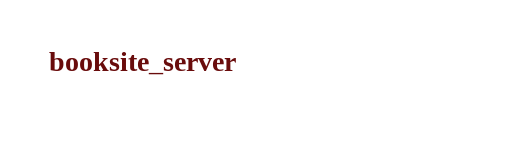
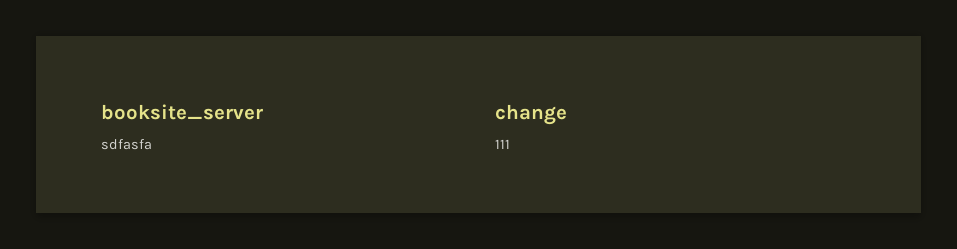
+ sdfasfa
+ change
+ 111

